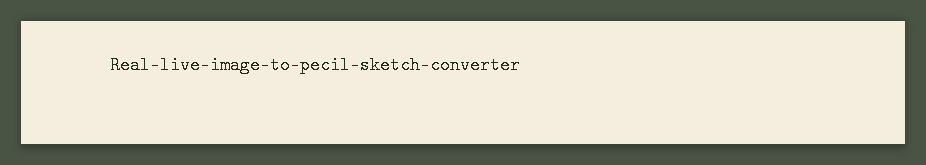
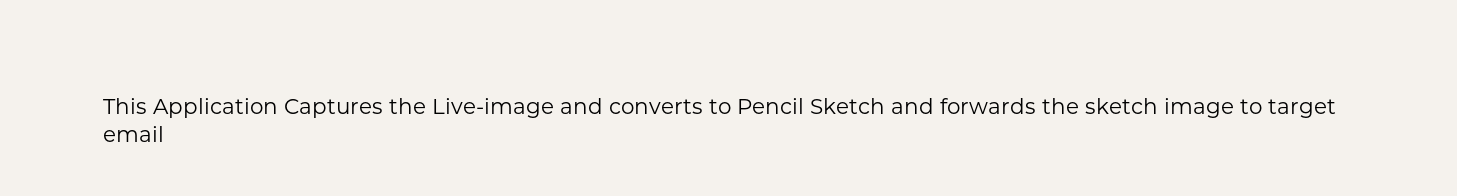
- Real-live-image-to-pecil-sketch-converter
+ This Application Captures the Live-image and converts to Pencil Sketch and forwards the sketch image to target email

